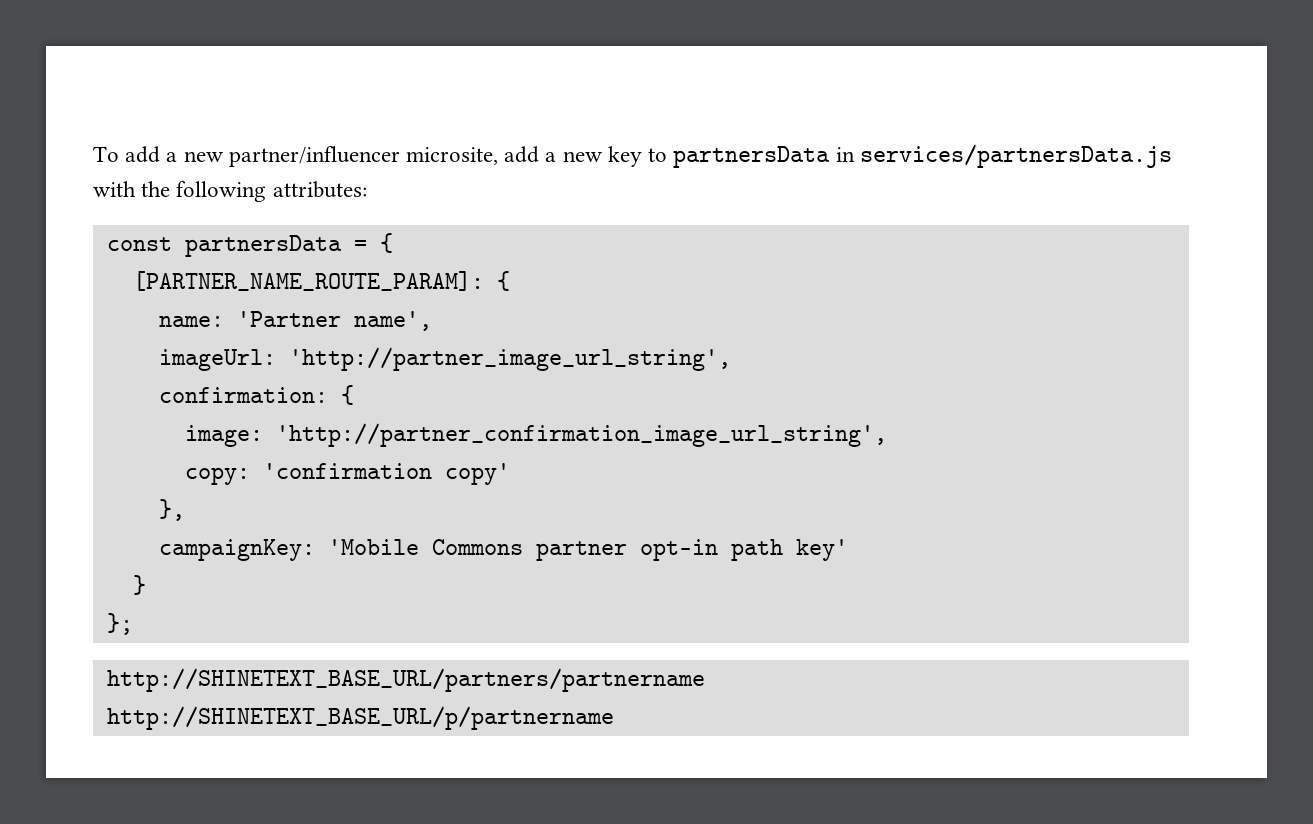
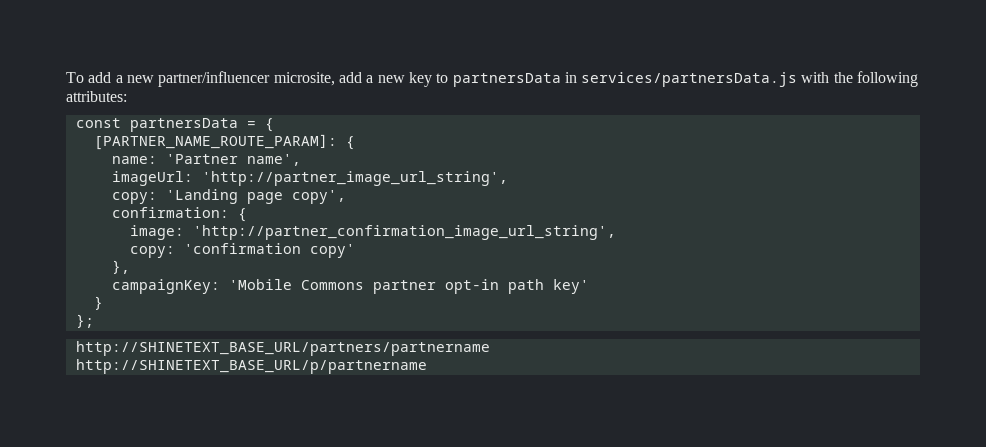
+ copy: 'Landing page copy',

